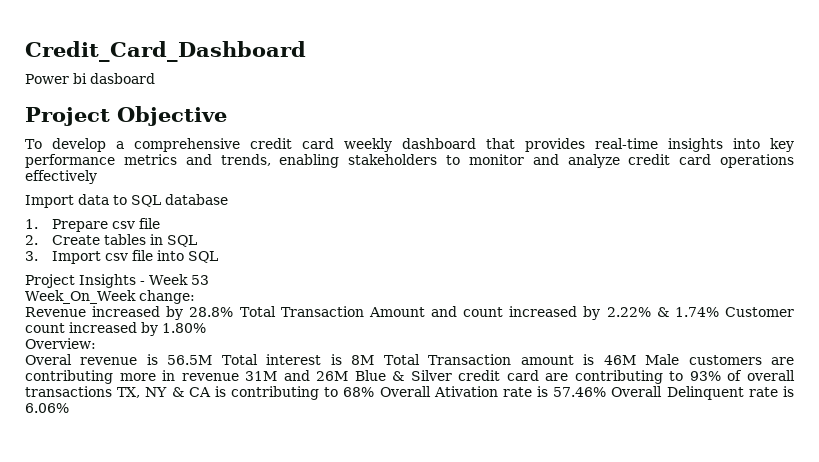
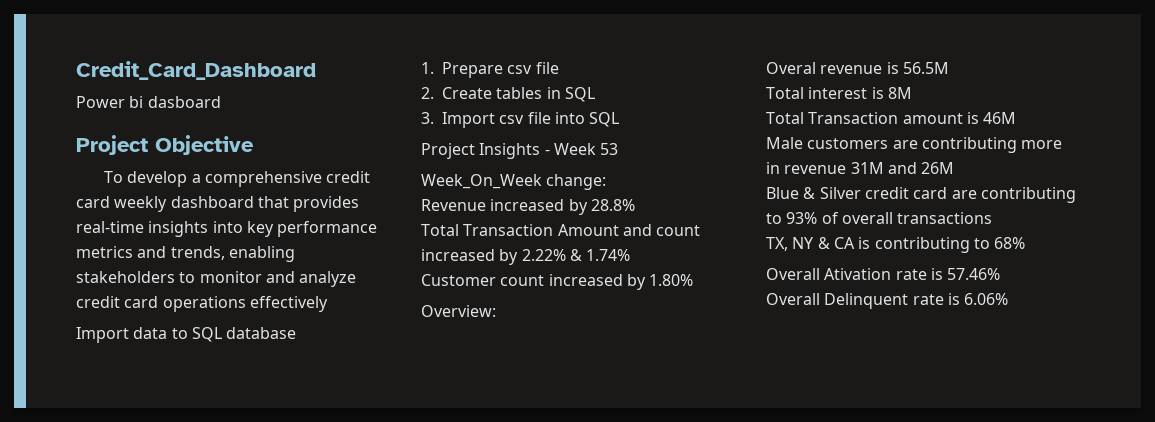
- Revenue increased by 28.8% Total Transaction Amount and count increased by 2.22% & 1.74% Customer count increased by 1.80%
+ Revenue increased by 28.8%
+ Total Transaction Amount and count increased by 2.22% & 1.74%
+ Customer count increased by 1.80%
- Overal revenue is 56.5M Total interest is 8M Total Transaction amount is 46M Male customers are contributing more in revenue 31M and 26M Blue & Silver credit card are contributing to 93% of overall transactions TX, NY & CA is contributing to 68% Overall Ativation rate is 57.46% Overall Delinquent rate is 6.06%
+ Overal revenue is 56.5M
+ Total interest is 8M
+ Total Transaction amount is 46M
+ Male customers are contributing more in revenue 31M and 26M
+ Blue & Silver credit card are contributing to 93% of overall transactions
+ TX, NY & CA is contributing to 68%
+ Overall Ativation rate is 57.46%
+ Overall Delinquent rate is 6.06%

